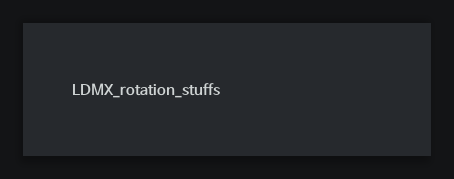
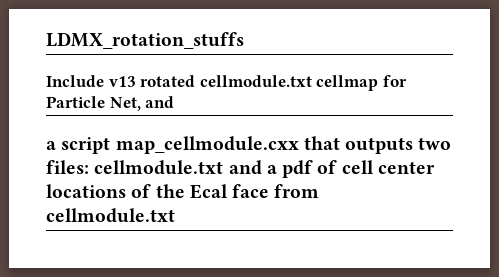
+ Include v13 rotated cellmodule.txt cellmap for Particle Net, and
+ a script map_cellmodule.cxx that outputs two files: cellmodule.txt and a pdf of cell center locations of the Ecal face from cellmodule.txt

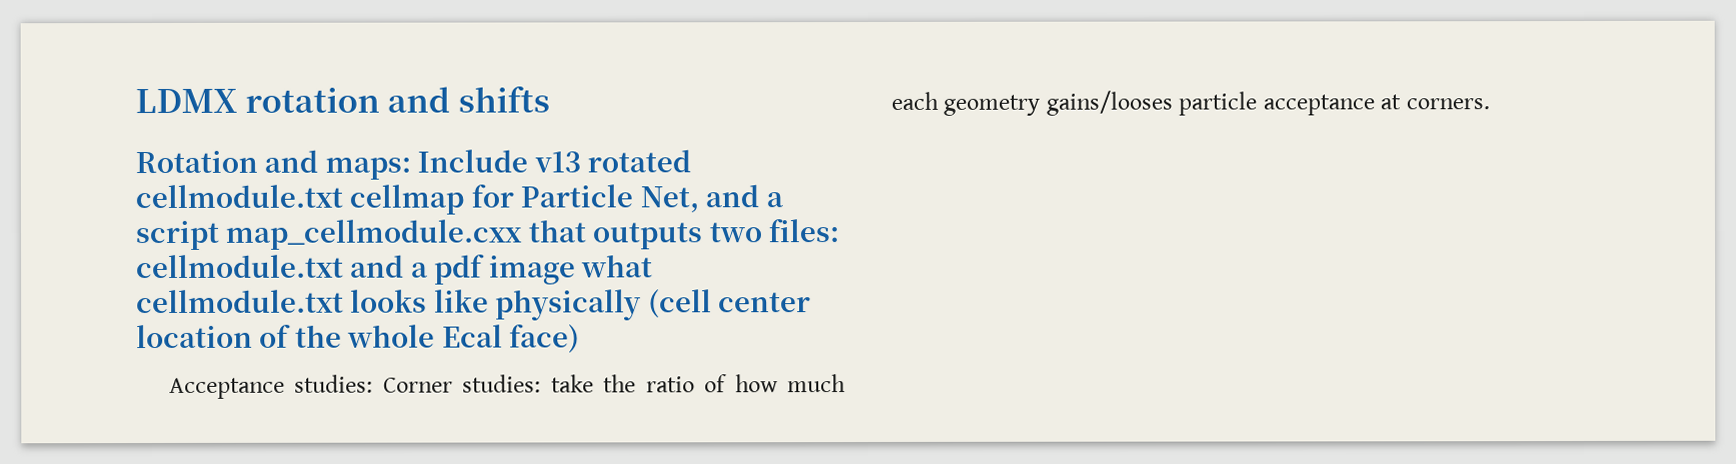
- LDMX_rotation_stuffs
- Include v13 rotated cellmodule.txt cellmap for Particle Net, and
- a script map_cellmodule.cxx that outputs two files: cellmodule.txt and a pdf of cell center locations of the Ecal face from cellmodule.txt
+ LDMX rotation and shifts
+ Rotation and maps: Include v13 rotated cellmodule.txt cellmap for Particle Net, and a script map_cellmodule.cxx that outputs two files: cellmodule.txt and a pdf image what cellmodule.txt looks like physically (cell center location of the whole Ecal face)
+ Acceptance studies: Corner studies: take the ratio of how much each geometry gains/looses particle acceptance at corners.

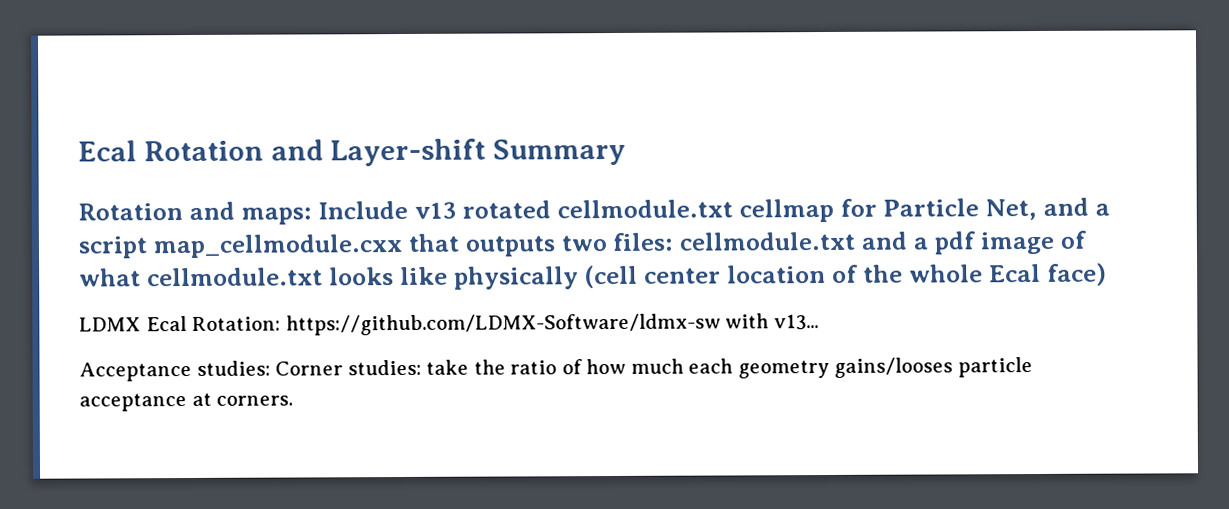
- LDMX rotation and shifts
+ Ecal Rotation and Layer-shift Summary
- Rotation and maps: Include v13 rotated cellmodule.txt cellmap for Particle Net, and a script map_cellmodule.cxx that outputs two files: cellmodule.txt and a pdf image what cellmodule.txt looks like physically (cell center location of the whole Ecal face)
+ Rotation and maps: Include v13 rotated cellmodule.txt cellmap for Particle Net, and a script map_cellmodule.cxx that outputs two files: cellmodule.txt and a pdf image of what cellmodule.txt looks like physically (cell center location of the whole Ecal face)
+ LDMX Ecal Rotation: https://github.com/LDMX-Software/ldmx-sw with v13...

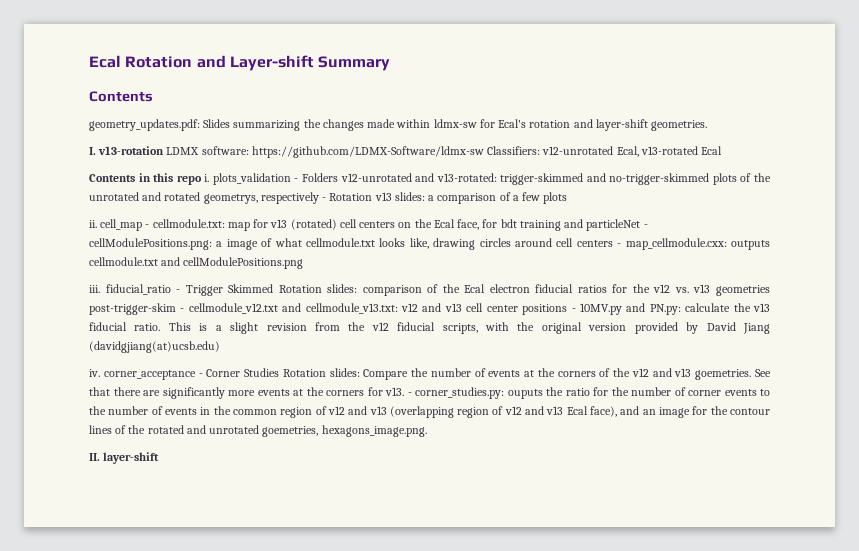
  Ecal Rotation and Layer-shift Summary
- Rotation and maps: Include v13 rotated cellmodule.txt cellmap for Particle Net, and a script map_cellmodule.cxx that outputs two files: cellmodule.txt and a pdf image of what cellmodule.txt looks like physically (cell center location of the whole Ecal face)
- LDMX Ecal Rotation: https://github.com/LDMX-Software/ldmx-sw with v13...
- Acceptance studies: Corner studies: take the ratio of how much each geometry gains/looses particle acceptance at corners.
+ Contents
+ geometry_updates.pdf: Slides summarizing the changes made within ldmx-sw for Ecal's rotation and layer-shift geometries.
+ I. v13-rotation LDMX software: https://github.com/LDMX-Software/ldmx-sw Classifiers: v12-unrotated Ecal, v13-rotated Ecal
+ Contents in this repo i. plots_validation - Folders v12-unrotated and v13-rotated: trigger-skimmed and no-trigger-skimmed plots of the unrotated and rotated geometrys, respectively - Rotation v13 slides: a comparison of a few plots
+ ii. cell_map - cellmodule.txt: map for v13 (rotated) cell centers on the Ecal face, for bdt training and particleNet - cellModulePositions.png: a image of what cellmodule.txt looks like, drawing circles around cell centers - map_cellmodule.cxx: outputs cellmodule.txt and cellModulePositions.png
+ iii. fiducial_ratio - Trigger Skimmed Rotation slides: comparison of the Ecal electron fiducial ratios for the v12 vs. v13 geometries post-trigger-skim - cellmodule_v12.txt and cellmodule_v13.txt: v12 and v13 cell center positions - 10MV.py and PN.py: calculate the v13 fiducial ratio. This is a slight revision from the v12 fiducial scripts, with the original version provided by David Jiang (davidgjiang(at)ucsb.edu)
+ iv. corner_acceptance - Corner Studies Rotation slides: Compare the number of events at the corners of the v12 and v13 goemetries. See that there are significantly more events at the corners for v13. - corner_studies.py: ouputs the ratio for the number of corner events to the number of events in the common region of v12 and v13 (overlapping region of v12 and v13 Ecal face), and an image for the contour lines of the rotated and unrotated goemetries, hexagons_image.png.
+ II. layer-shift

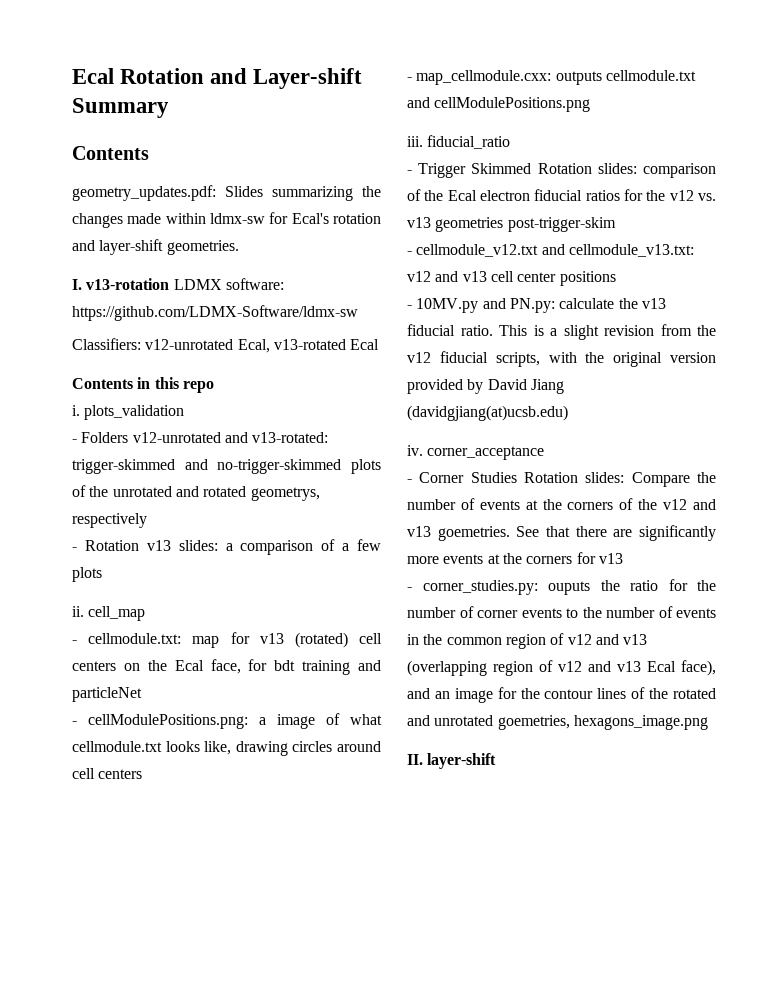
- I. v13-rotation LDMX software: https://github.com/LDMX-Software/ldmx-sw Classifiers: v12-unrotated Ecal, v13-rotated Ecal
+ I. v13-rotation LDMX software: https://github.com/LDMX-Software/ldmx-sw
+ Classifiers: v12-unrotated Ecal, v13-rotated Ecal
- Contents in this repo i. plots_validation - Folders v12-unrotated and v13-rotated: trigger-skimmed and no-trigger-skimmed plots of the unrotated and rotated geometrys, respectively - Rotation v13 slides: a comparison of a few plots
+ Contents in this repo
+ i. plots_validation
+ - Folders v12-unrotated and v13-rotated: trigger-skimmed and no-trigger-skimmed plots of the unrotated and rotated geometrys, respectively
+ - Rotation v13 slides: a comparison of a few plots
- ii. cell_map - cellmodule.txt: map for v13 (rotated) cell centers on the Ecal face, for bdt training and particleNet - cellModulePositions.png: a image of what cellmodule.txt looks like, drawing circles around cell centers - map_cellmodule.cxx: outputs cellmodule.txt and cellModulePositions.png
+ ii. cell_map
+ - cellmodule.txt: map for v13 (rotated) cell centers on the Ecal face, for bdt training and particleNet
+ - cellModulePositions.png: a image of what cellmodule.txt looks like, drawing circles around cell centers
+ - map_cellmodule.cxx: outputs cellmodule.txt and cellModulePositions.png
- iii. fiducial_ratio - Trigger Skimmed Rotation slides: comparison of the Ecal electron fiducial ratios for the v12 vs. v13 geometries post-trigger-skim - cellmodule_v12.txt and cellmodule_v13.txt: v12 and v13 cell center positions - 10MV.py and PN.py: calculate the v13 fiducial ratio.
+ iii. fiducial_ratio
+ - Trigger Skimmed Rotation slides: comparison of the Ecal electron fiducial ratios for the v12 vs. v13 geometries post-trigger-skim
+ - cellmodule_v12.txt and cellmodule_v13.txt: v12 and v13 cell center positions
+ - 10MV.py and PN.py: calculate the v13 fiducial ratio.
- iv. corner_acceptance - Corner Studies Rotation slides: Compare the number of events at the corners of the v12 and v13 goemetries.
+ iv. corner_acceptance
+ - Corner Studies Rotation slides: Compare the number of events at the corners of the v12 and v13 goemetries.
- See that there are significantly more events at the corners for v13. - corner_studies.py: ouputs the ratio for the number of corner events to the number of events in the common region of v12 and v13 (overlapping region of v12 and v13 Ecal face), and an image for the contour lines of the rotated and unrotated goemetries, hexagons_image.png.
+ See that there are significantly more events at the corners for v13
+ - corner_studies.py: ouputs the ratio for the number of corner events to the number of events in the common region of v12 and v13 (overlapping region of v12 and v13 Ecal face), and an image for the contour lines of the rotated and unrotated goemetries, hexagons_image.png

